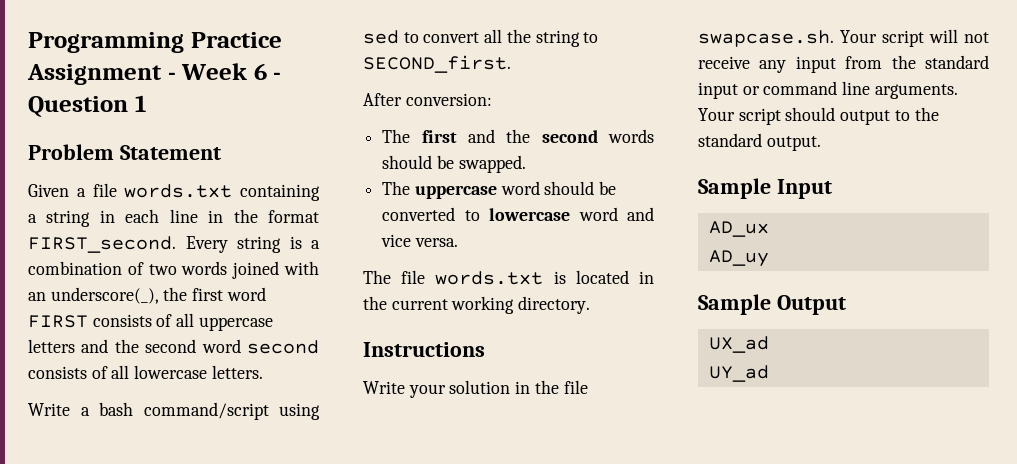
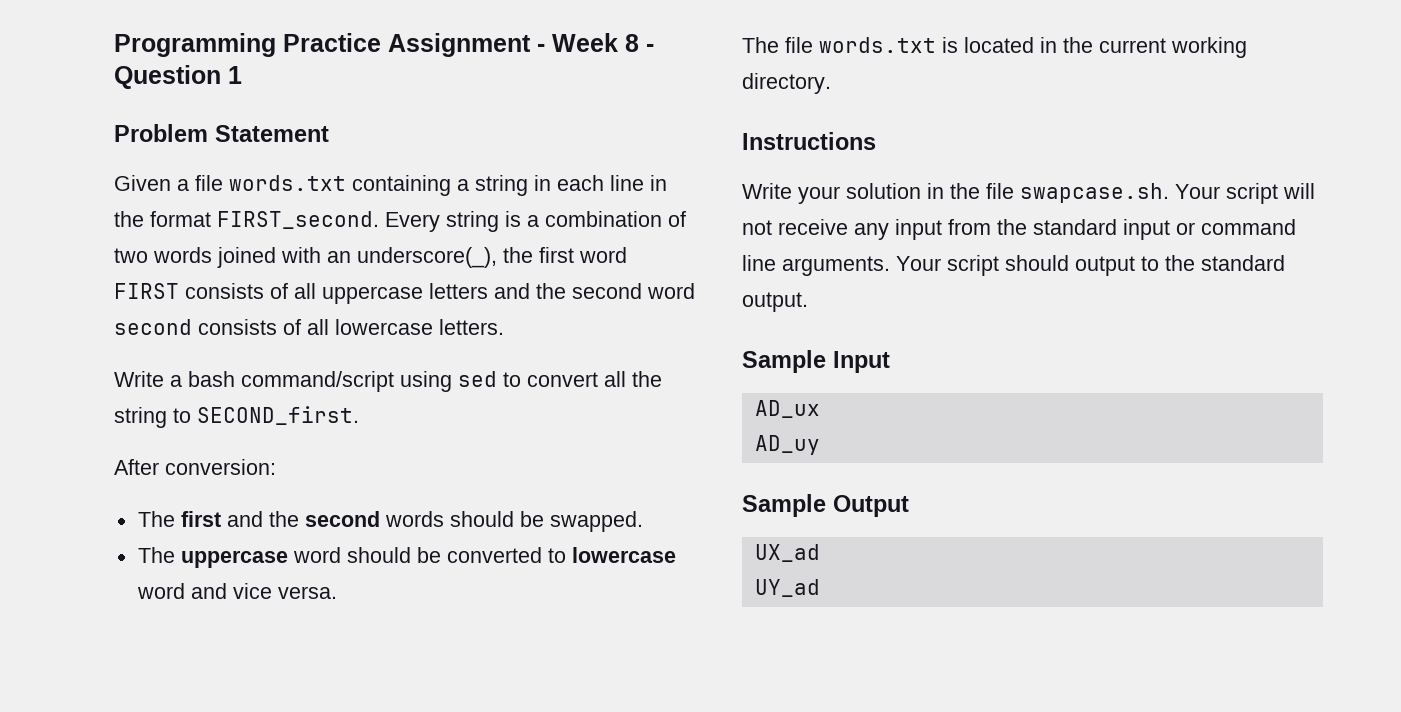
- Programming Practice Assignment - Week 6 - Question 1
+ Programming Practice Assignment - Week 8 - Question 1

